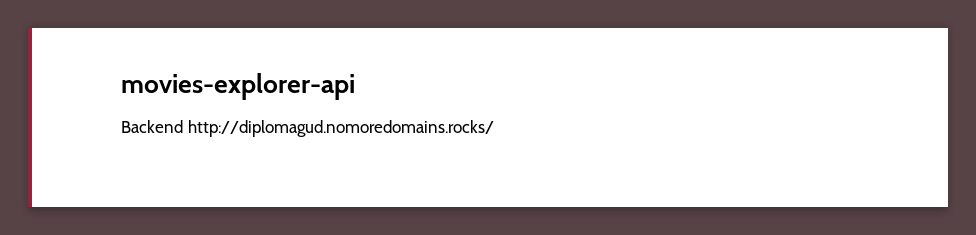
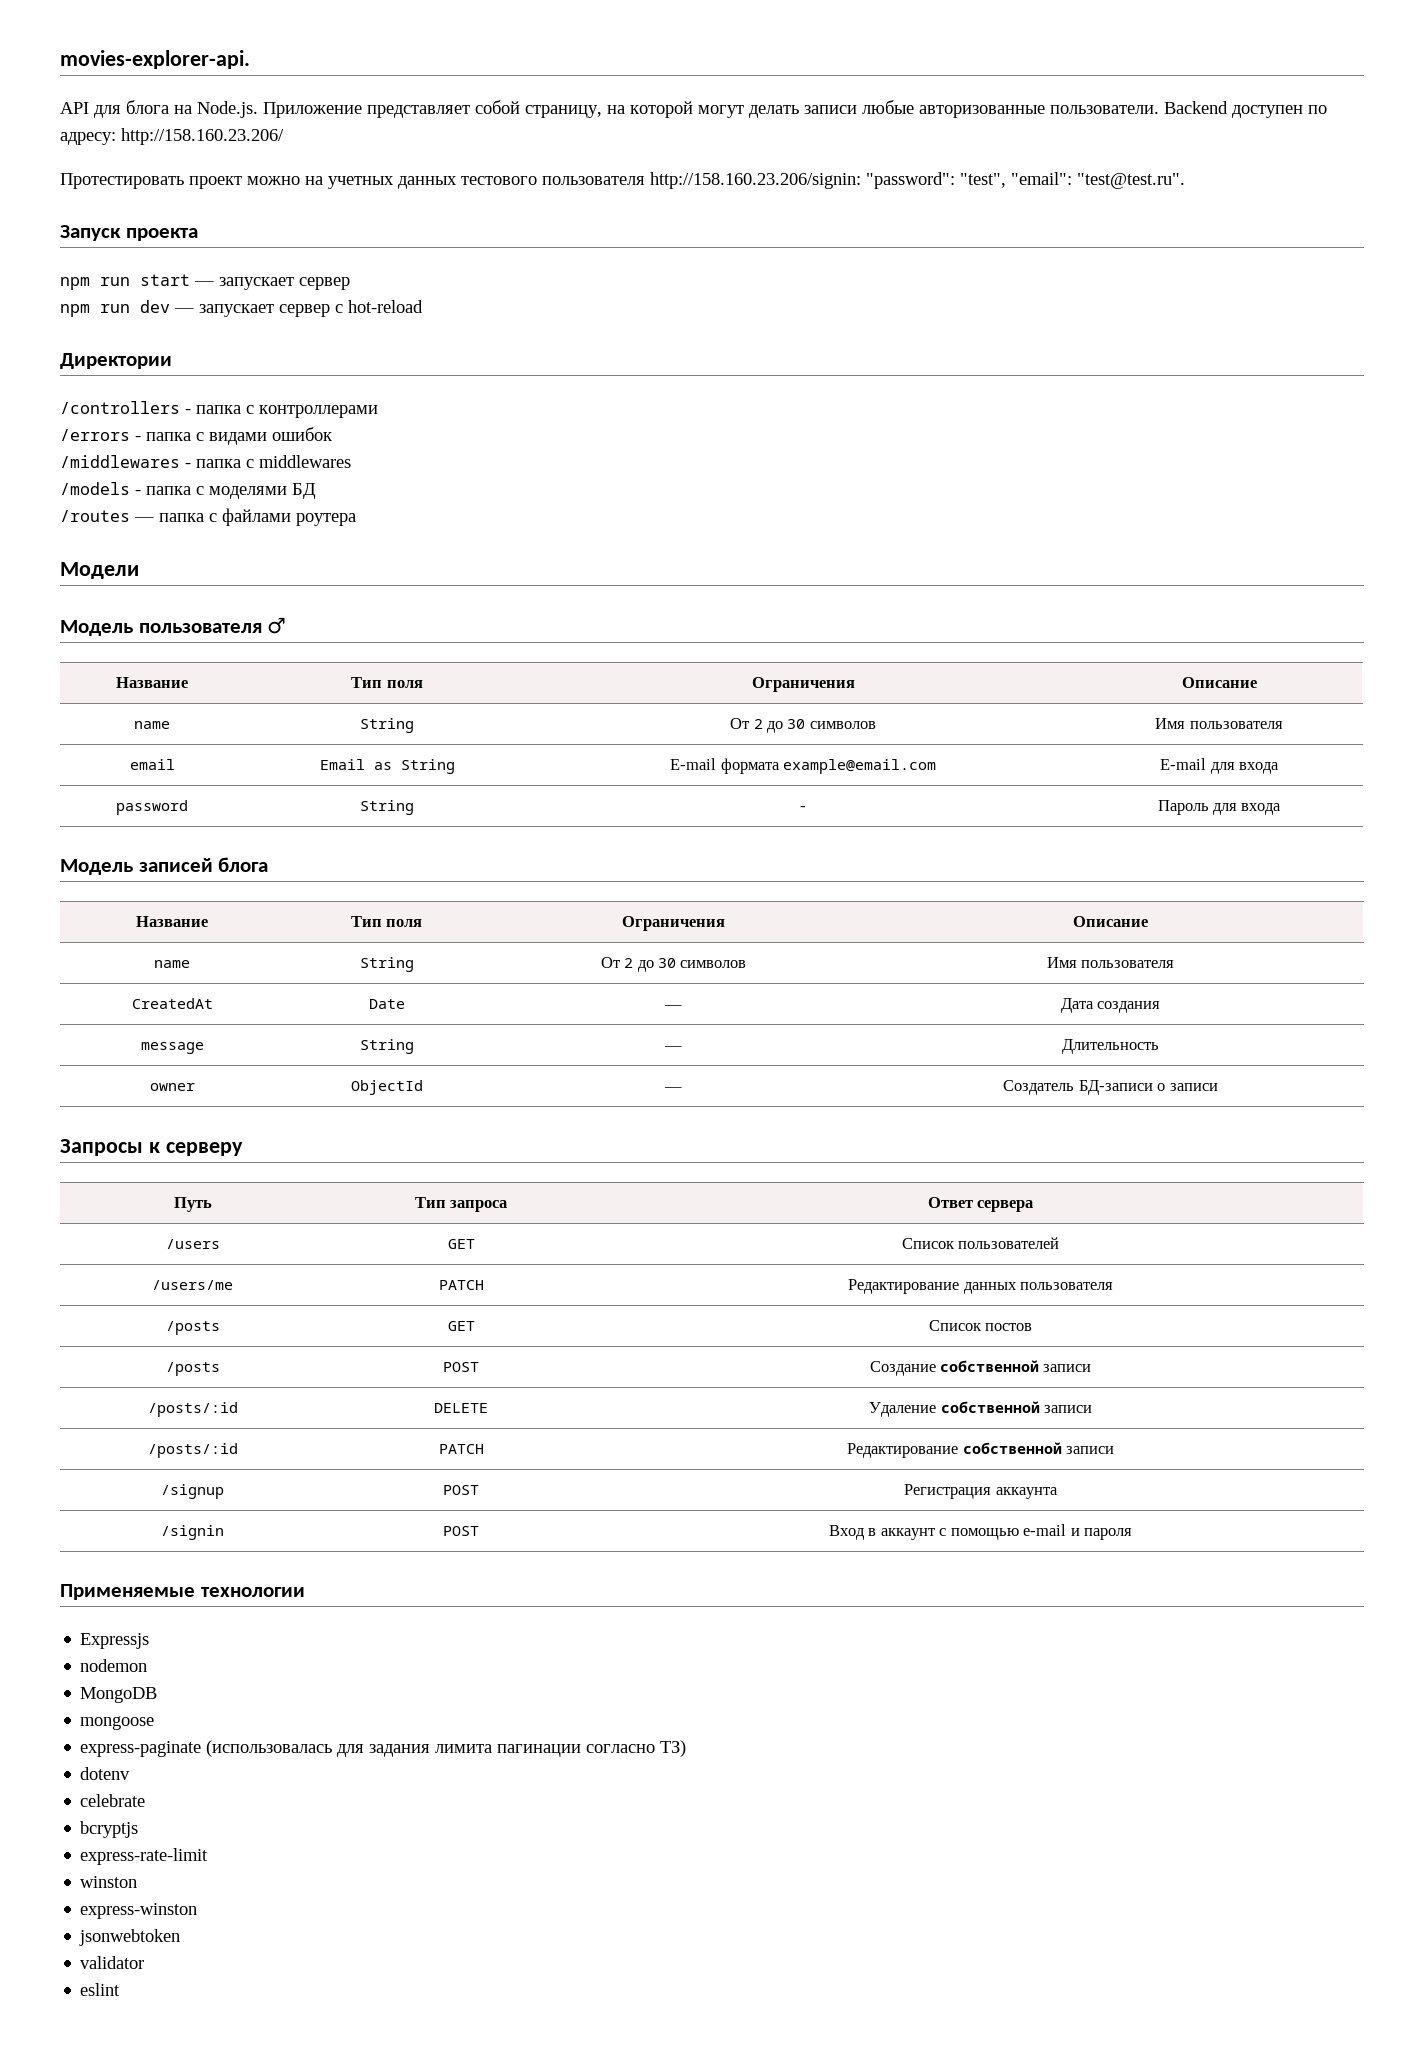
- movies-explorer-api
- Backend http://diplomagud.nomoredomains.rocks/
+ movies-explorer-api.
+ API для блога на Node.js. Приложение представляет собой страницу, на которой могут делать записи любые авторизованные пользователи. Backend доступен по адресу: http://158.160.23.206/
+ Протестировать проект можно на учетных данных тестового пользователя http://158.160.23.206/signin: "password": "test", "email": "test@test.ru".
+ Запуск проекта
+ npm run start — запускает сервер
+ npm run dev — запускает сервер с hot-reload
+ Директории
+ /controllers - папка с контроллерами
+ /errors - папка с видами ошибок
+ /middlewares - папка с middlewares
+ /models - папка с моделями БД
+ /routes — папка с файлами роутера
+ Модели
+ Модель пользователя ♂
+ Название | Тип поля | Ограничения | Описание
+ name | String | От 2 до 30 символов | Имя пользователя
+ email | Email as String | E-mail формата example@email.com | E-mail для входа
+ password | String | - | Пароль для входа
+ Модель записей блога
+ Название | Тип поля | Ограничения | Описание
+ name | String | От 2 до 30 символов | Имя пользователя
+ CreatedAt | Date | — | Дата создания
+ message | String | — | Длительность
+ owner | ObjectId | — | Создатель БД-записи о записи
+ Запросы к серверу
+ Путь | Тип запроса | Ответ сервера
+ /users | GET | Список пользователей
+ /users/me | PATCH | Редактирование данных пользователя
+ /posts | GET | Список постов
+ /posts | POST | Создание собственной записи
+ /posts/:id | DELETE | Удаление собственной записи
+ /posts/:id | PATCH | Редактирование собственной записи
+ /signup | POST | Регистрация аккаунта
+ /signin | POST | Вход в аккаунт с помощью e-mail и пароля
+ Применяемые технологии
+ Expressjs
+ nodemon
+ MongoDB
+ mongoose
+ express-paginate (использовалась для задания лимита пагинации согласно ТЗ)
+ dotenv
+ celebrate
+ bcryptjs
+ express-rate-limit
+ winston
+ express-winston
+ jsonwebtoken
+ validator
+ eslint

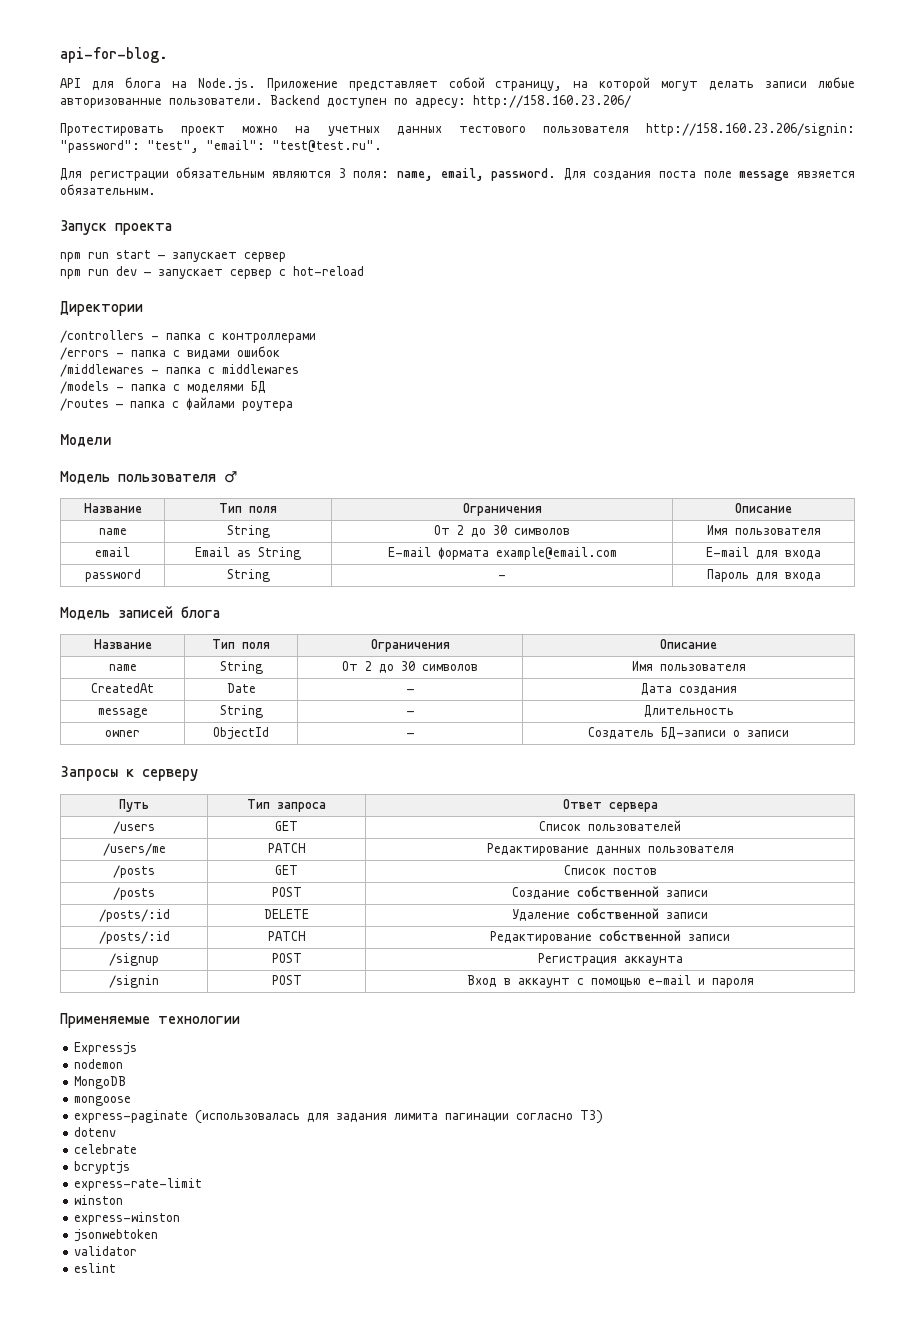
- movies-explorer-api.
+ api-for-blog.
+ Для регистрации обязательным являются 3 поля: name, email, password. Для создания поста поле message явзяется обязательным.

